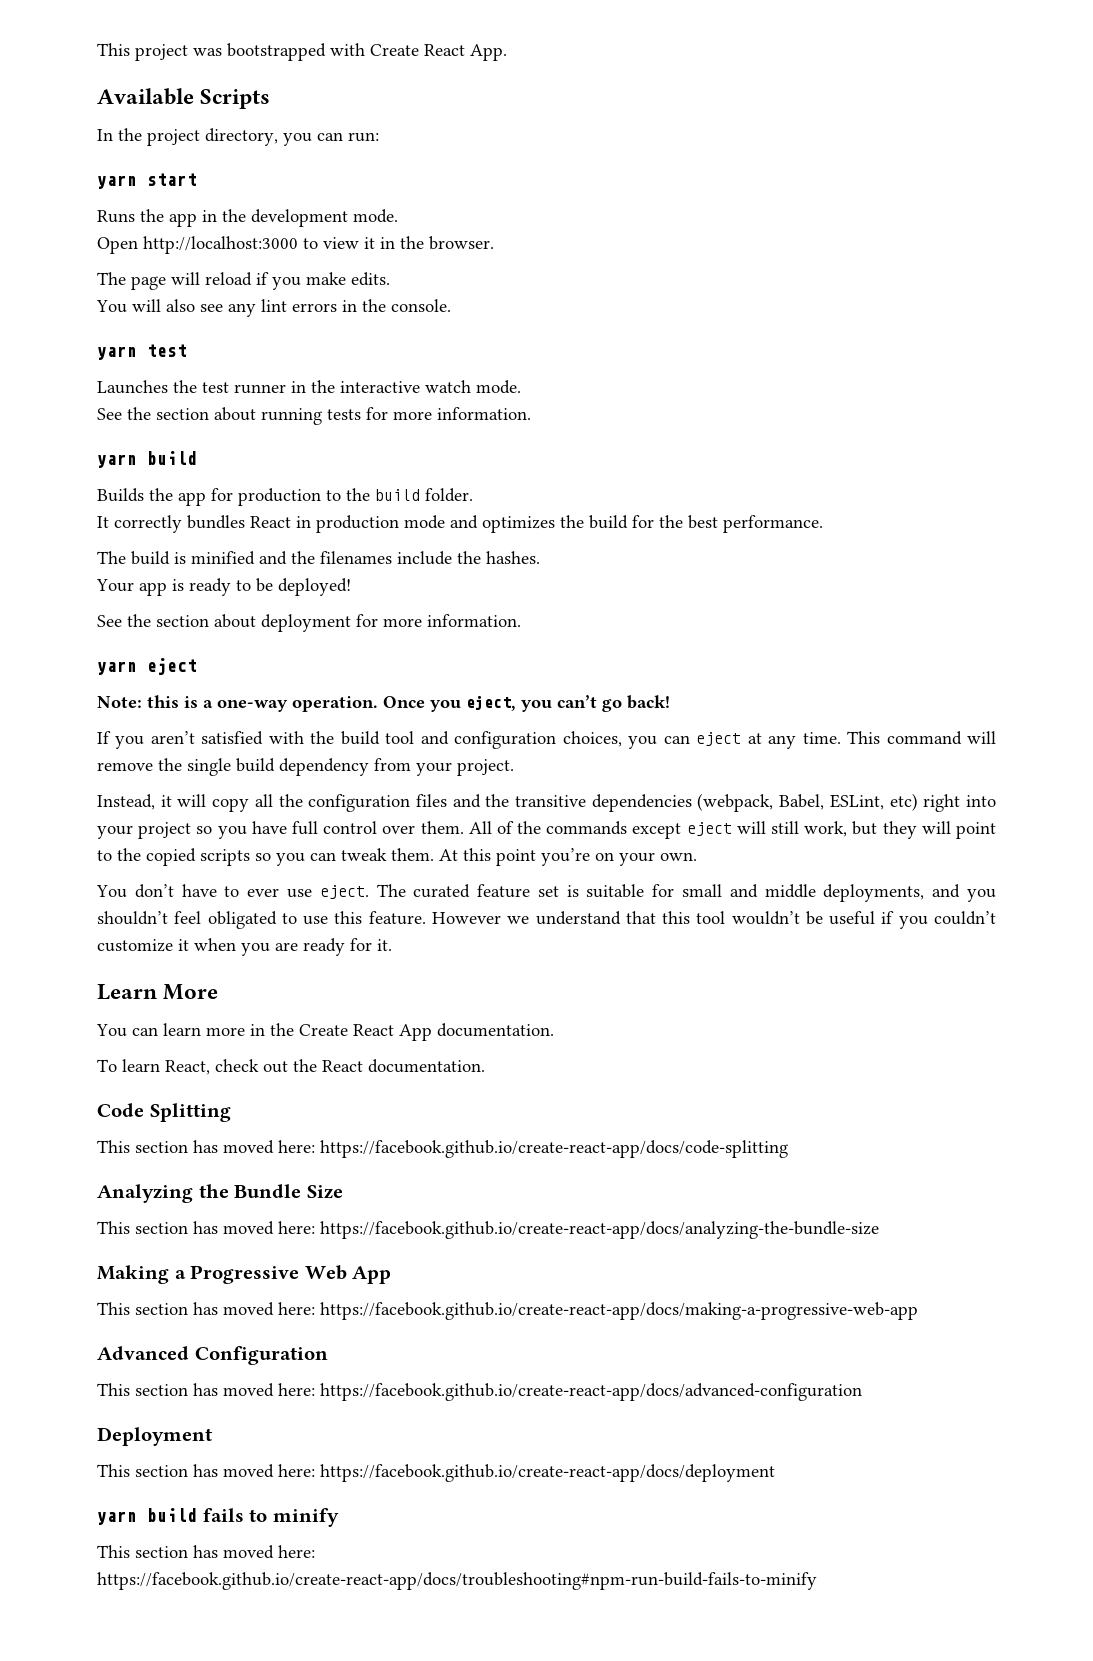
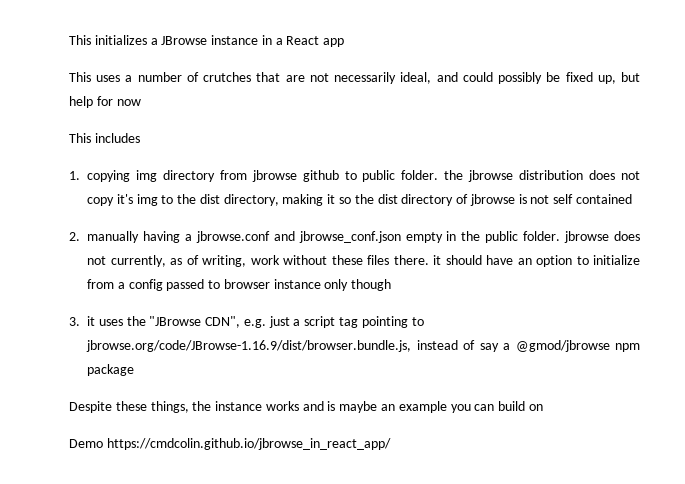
- This project was bootstrapped with Create React App.
- Available Scripts
- In the project directory, you can run:
- yarn start
- Runs the app in the development mode.
- Open http://localhost:3000 to view it in the browser.
- The page will reload if you make edits.
- You will also see any lint errors in the console.
- yarn test
- Launches the test runner in the interactive watch mode.
- See the section about running tests for more information.
- yarn build
- Builds the app for production to the build folder.
- It correctly bundles React in production mode and optimizes the build for the best performance.
- The build is minified and the filenames include the hashes.
- Your app is ready to be deployed!
- See the section about deployment for more information.
- yarn eject
- Note: this is a one-way operation. Once you eject, you can’t go back!
- If you aren’t satisfied with the build tool and configuration choices, you can eject at any time. This command will remove the single build dependency from your project.
- Instead, it will copy all the configuration files and the transitive dependencies (webpack, Babel, ESLint, etc) right into your project so you have full control over them. All of the commands except eject will still work, but they will point to the copied scripts so you can tweak them. At this point you’re on your own.
- You don’t have to ever use eject. The curated feature set is suitable for small and middle deployments, and you shouldn’t feel obligated to use this feature. However we understand that this tool wouldn’t be useful if you couldn’t customize it when you are ready for it.
- Learn More
- You can learn more in the Create React App documentation.
- To learn React, check out the React documentation.
- Code Splitting
- This section has moved here: https://facebook.github.io/create-react-app/docs/code-splitting
- Analyzing the Bundle Size
- This section has moved here: https://facebook.github.io/create-react-app/docs/analyzing-the-bundle-size
- Making a Progressive Web App
- This section has moved here: https://facebook.github.io/create-react-app/docs/making-a-progressive-web-app
- Advanced Configuration
- This section has moved here: https://facebook.github.io/create-react-app/docs/advanced-configuration
- Deployment
- This section has moved here: https://facebook.github.io/create-react-app/docs/deployment
- yarn build fails to minify
- This section has moved here: https://facebook.github.io/create-react-app/docs/troubleshooting#npm-run-build-fails-to-minify
+ This initializes a JBrowse instance in a React app
+ This uses a number of crutches that are not necessarily ideal, and could possibly be fixed up, but help for now
+ This includes
+ 1. copying img directory from jbrowse github to public folder. the jbrowse distribution does not copy it's img to the dist directory, making it so the dist directory of jbrowse is not self contained
+ 2. manually having a jbrowse.conf and jbrowse_conf.json empty in the public folder. jbrowse does not currently, as of writing, work without these files there. it should have an option to initialize from a config passed to browser instance only though
+ 3. it uses the "JBrowse CDN", e.g. just a script tag pointing to jbrowse.org/code/JBrowse-1.16.9/dist/browser.bundle.js, instead of say a @gmod/jbrowse npm package
+ Despite these things, the instance works and is maybe an example you can build on
+ Demo https://cmdcolin.github.io/jbrowse_in_react_app/

